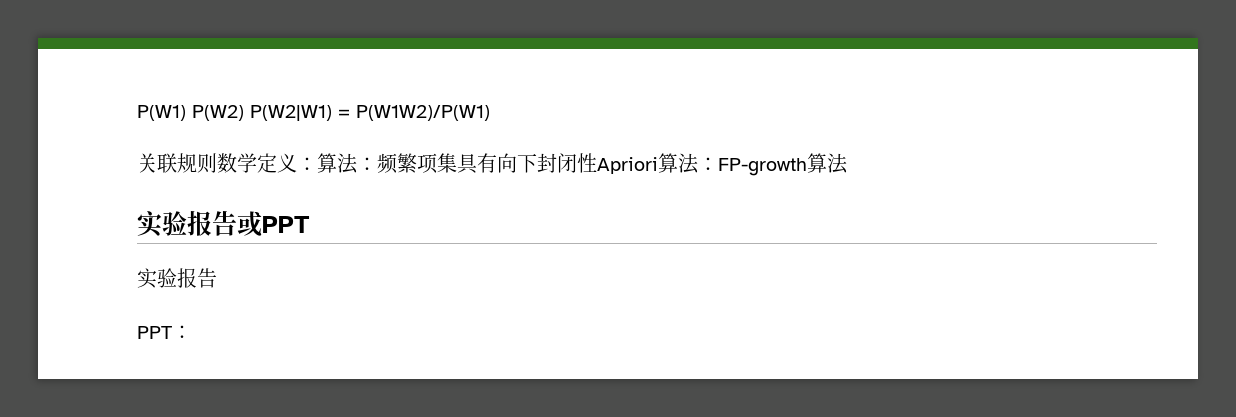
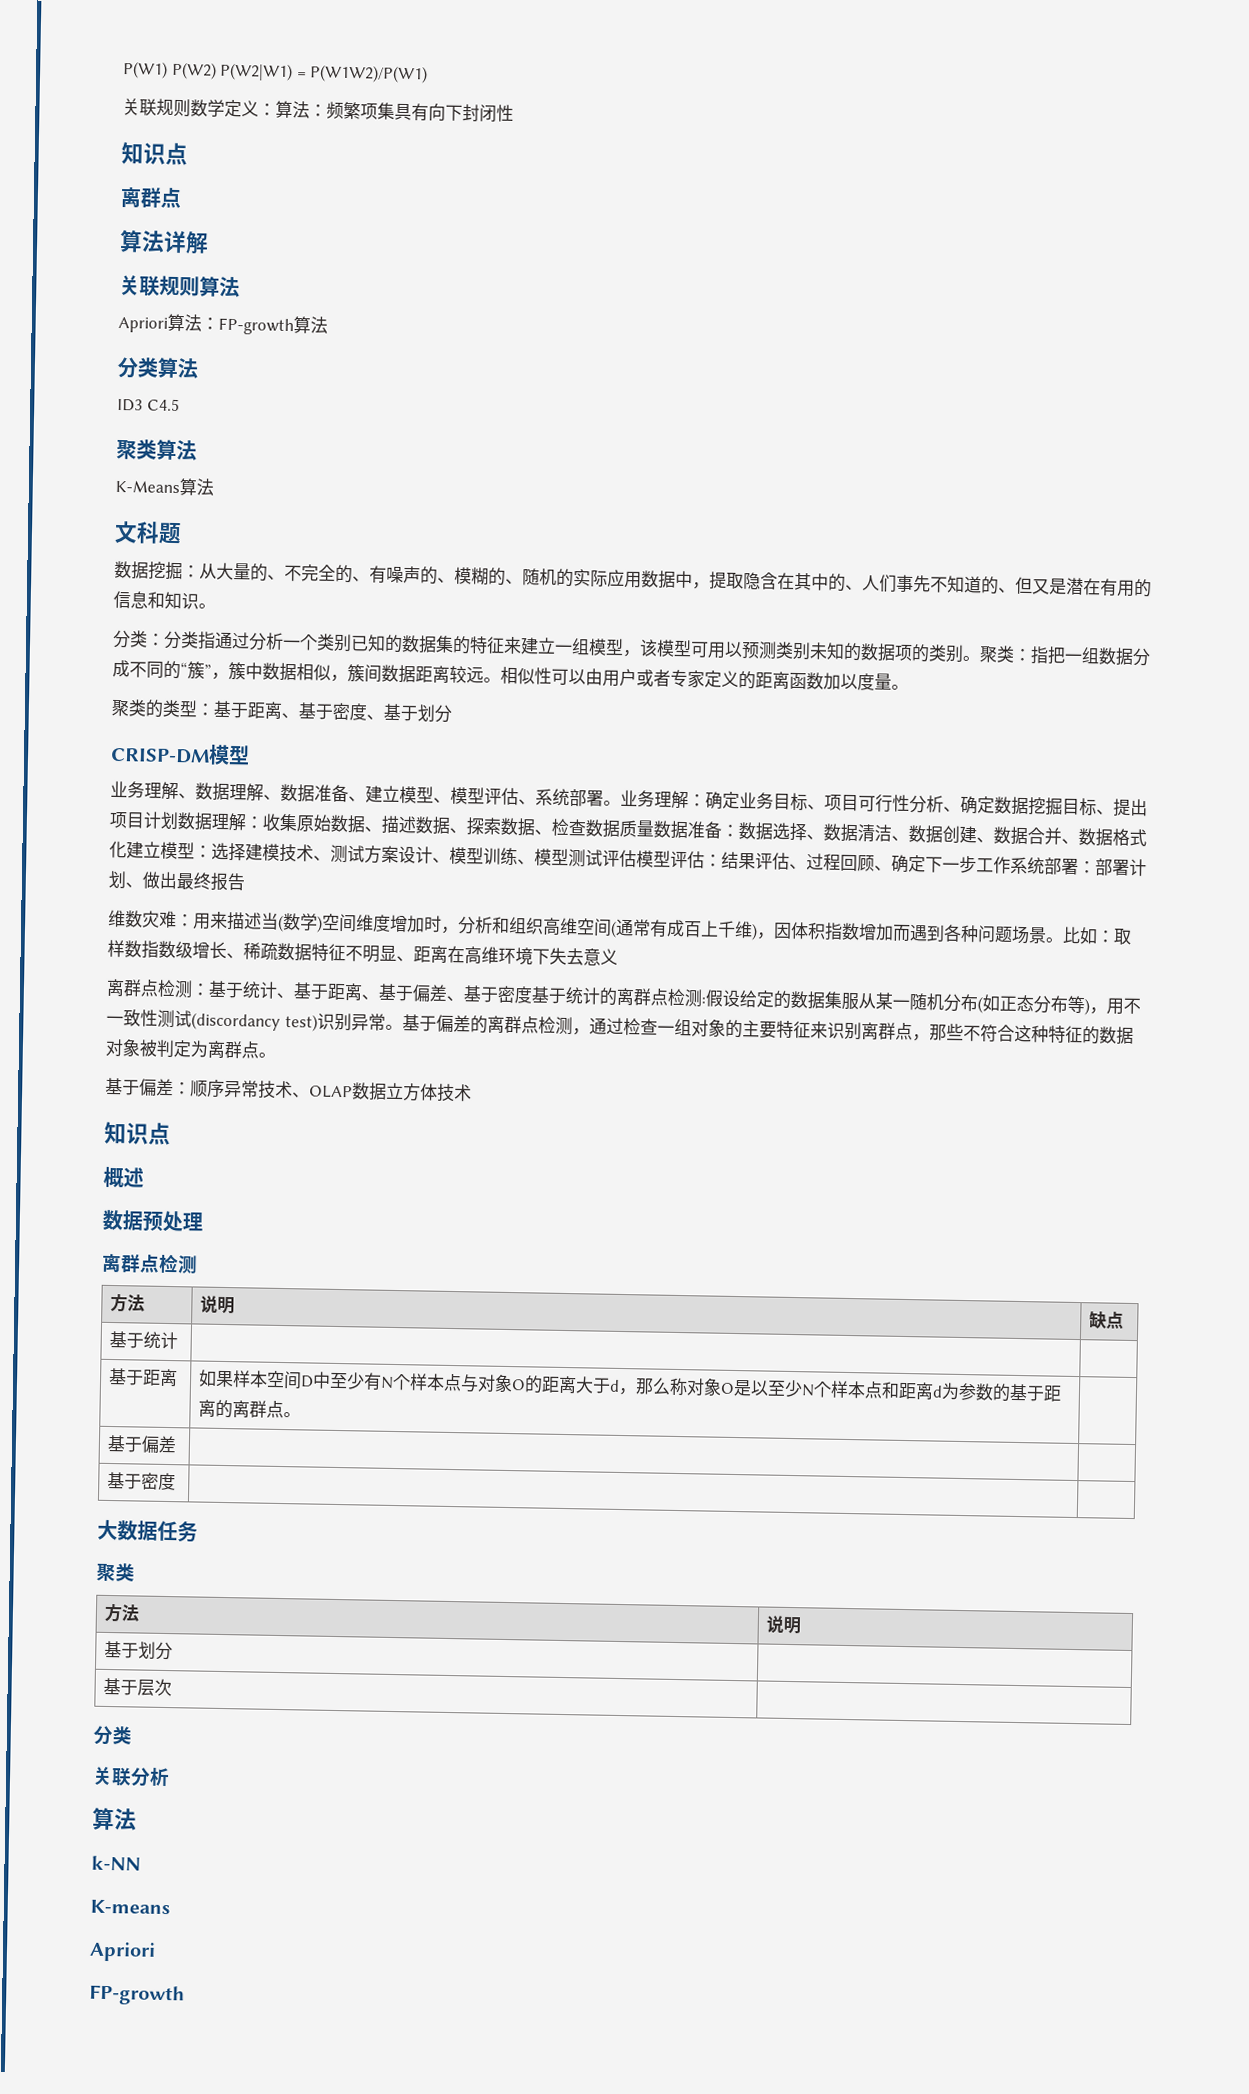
- 关联规则数学定义：算法：频繁项集具有向下封闭性Apriori算法：FP-growth算法
+ 关联规则数学定义：算法：频繁项集具有向下封闭性
+ 知识点
+ 离群点
+ 算法详解
+ 关联规则算法
+ Apriori算法：FP-growth算法
- 实验报告或PPT
- 实验报告
- PPT：
+ 分类算法
+ ID3 C4.5
+ 聚类算法
+ K-Means算法
+ 文科题
+ 数据挖掘：从大量的、不完全的、有噪声的、模糊的、随机的实际应用数据中，提取隐含在其中的、人们事先不知道的、但又是潜在有用的信息和知识。
+ 分类：分类指通过分析一个类别已知的数据集的特征来建立一组模型，该模型可用以预测类别未知的数据项的类别。聚类：指把一组数据分成不同的“簇”，簇中数据相似，簇间数据距离较远。相似性可以由用户或者专家定义的距离函数加以度量。
+ 聚类的类型：基于距离、基于密度、基于划分
+ CRISP-DM模型
+ 业务理解、数据理解、数据准备、建立模型、模型评估、系统部署。业务理解：确定业务目标、项目可行性分析、确定数据挖掘目标、提出项目计划数据理解：收集原始数据、描述数据、探索数据、检查数据质量数据准备：数据选择、数据清洁、数据创建、数据合并、数据格式化建立模型：选择建模技术、测试方案设计、模型训练、模型测试评估模型评估：结果评估、过程回顾、确定下一步工作系统部署：部署计划、做出最终报告
+ 维数灾难：用来描述当(数学)空间维度增加时，分析和组织高维空间(通常有成百上千维)，因体积指数增加而遇到各种问题场景。比如：取样数指数级增长、稀疏数据特征不明显、距离在高维环境下失去意义
+ 离群点检测：基于统计、基于距离、基于偏差、基于密度基于统计的离群点检测:假设给定的数据集服从某一随机分布(如正态分布等)，用不一致性测试(discordancy test)识别异常。基于偏差的离群点检测，通过检查一组对象的主要特征来识别离群点，那些不符合这种特征的数据对象被判定为离群点。
+ 基于偏差：顺序异常技术、OLAP数据立方体技术
+ 知识点
+ 概述
+ 数据预处理
+ 离群点检测
+ 方法 | 说明 | 缺点
+ 基于统计 | |
+ 基于距离 | 如果样本空间D中至少有N个样本点与对象O的距离大于d，那么称对象O是以至少N个样本点和距离d为参数的基于距离的离群点。 |
+ 基于偏差 | |
+ 基于密度 | |
+ 大数据任务
+ 聚类
+ 方法 | 说明
+ 基于划分 |
+ 基于层次 |
+ 分类
+ 关联分析
+ 算法
+ k-NN
+ K-means
+ Apriori
+ FP-growth

